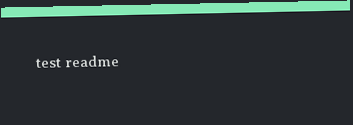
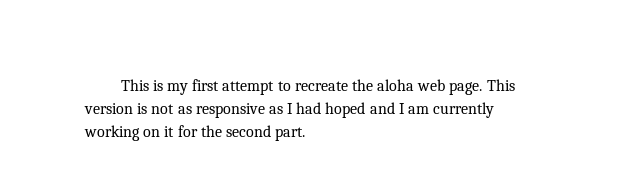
- test readme
+ This is my first attempt to recreate the aloha web page. This version is not as responsive as I had hoped and I am currently working on it for the second part.

